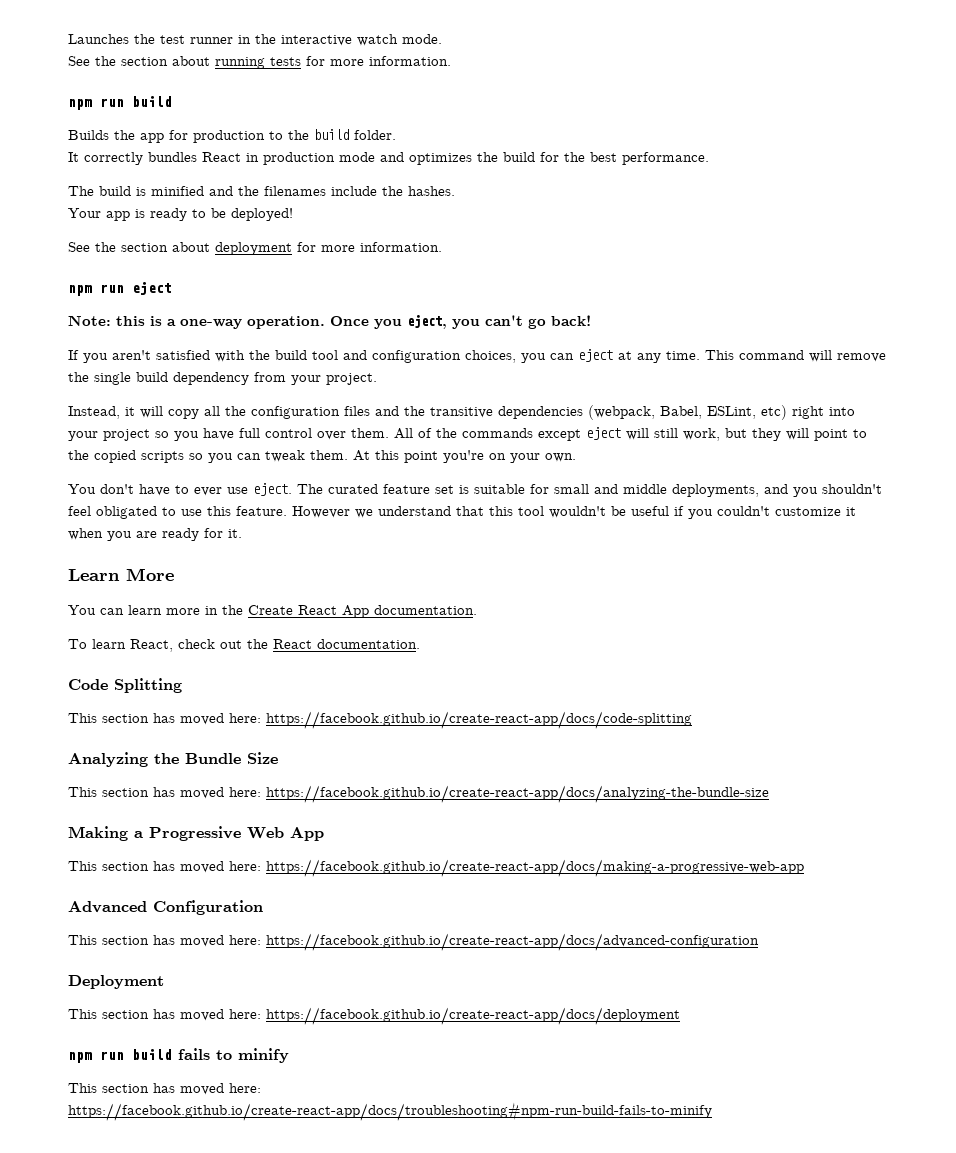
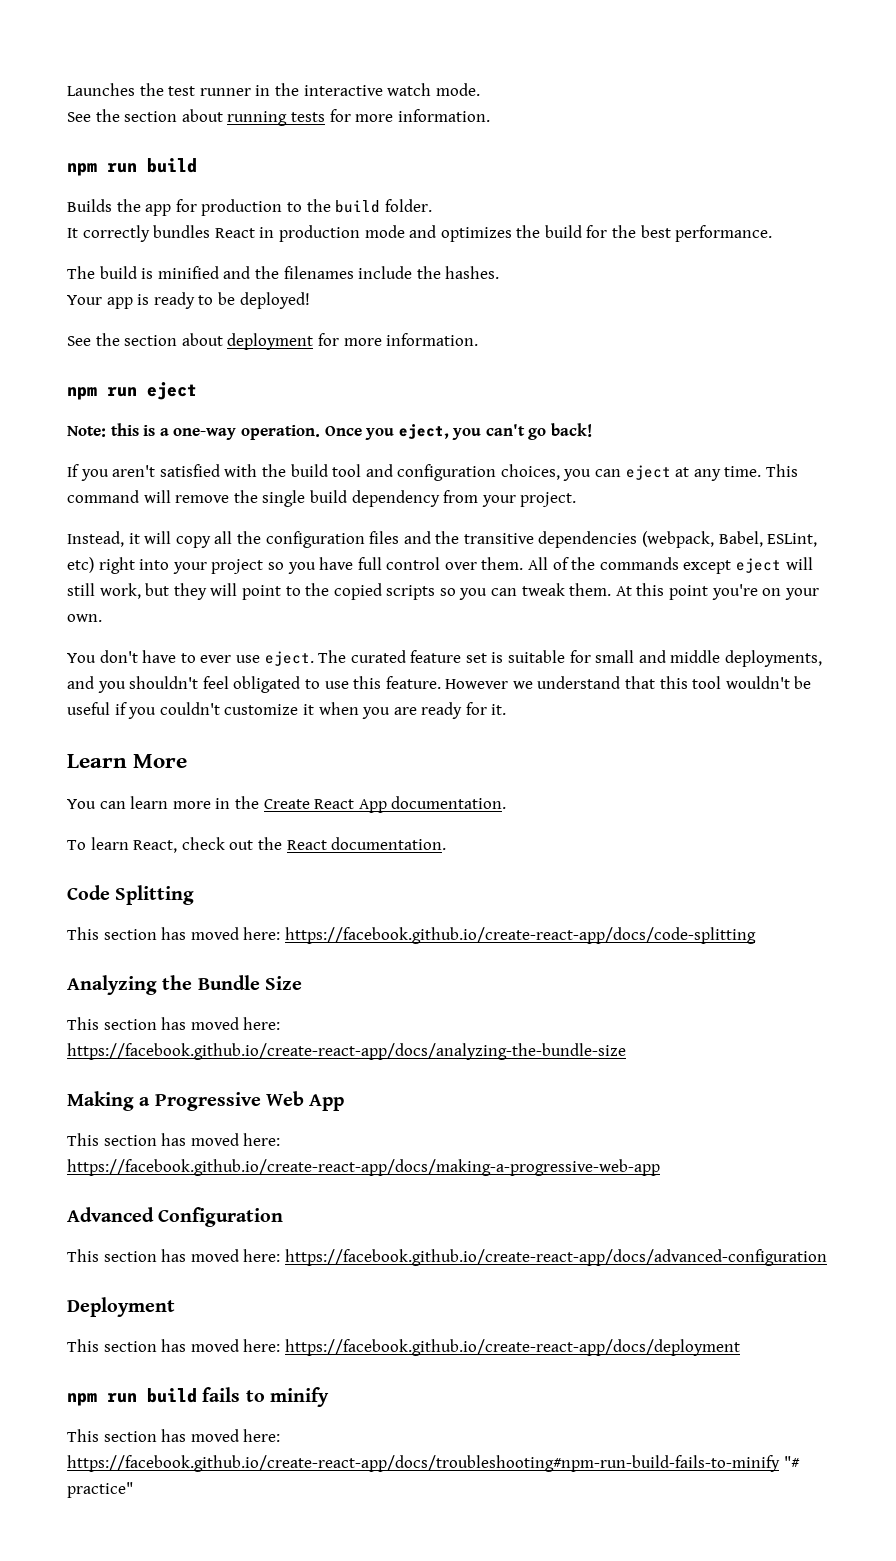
- This section has moved here: https://facebook.github.io/create-react-app/docs/troubleshooting#npm-run-build-fails-to-minify
+ This section has moved here: https://facebook.github.io/create-react-app/docs/troubleshooting#npm-run-build-fails-to-minify "# practice"

